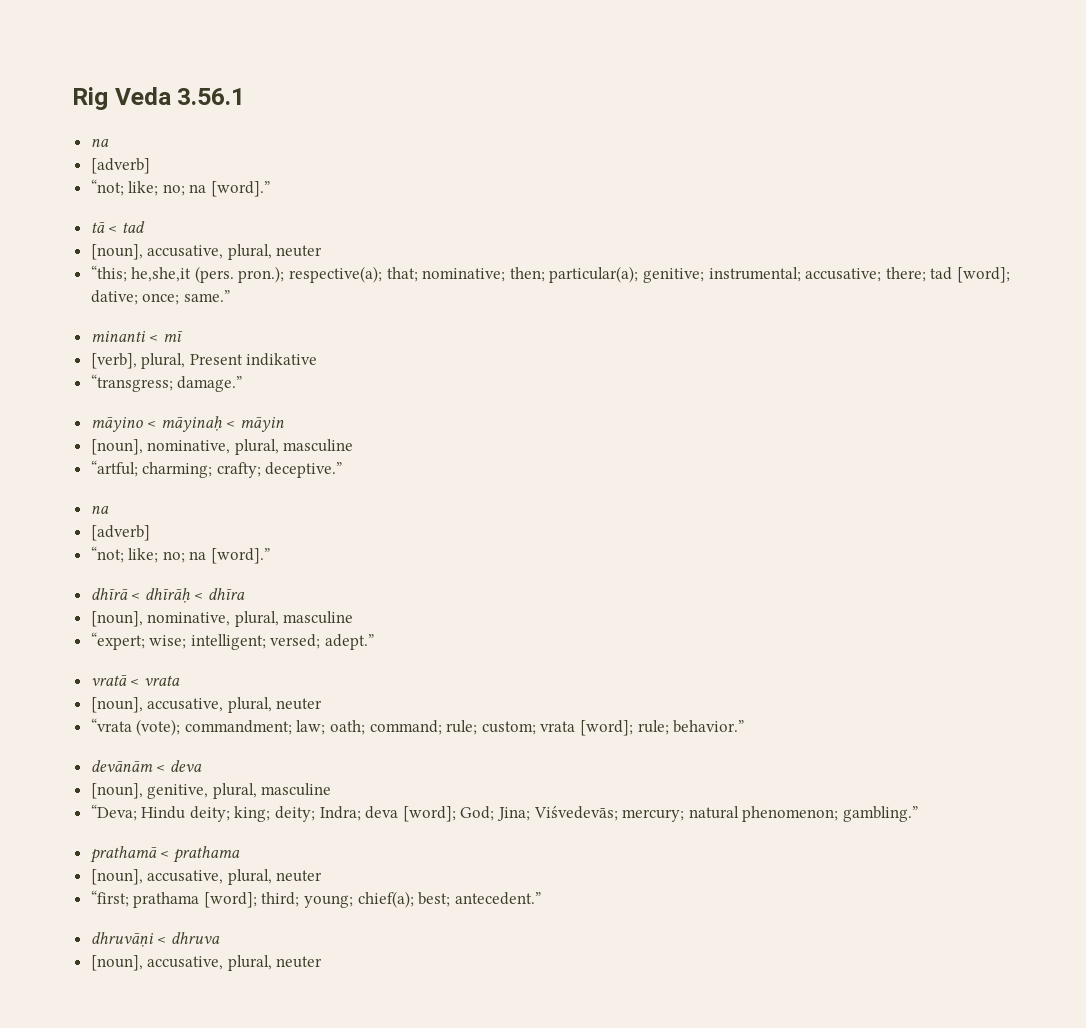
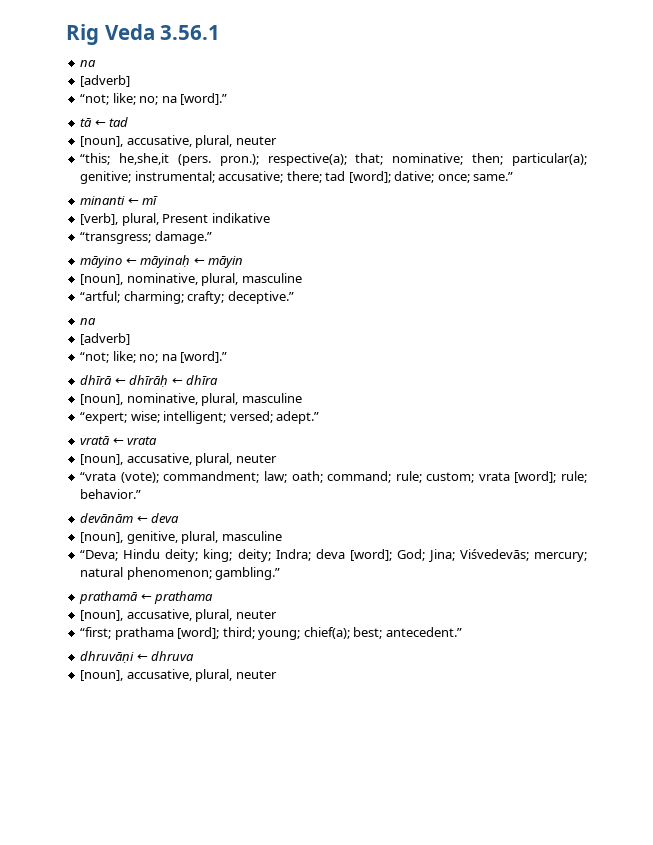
- tā < tad
+ tā ← tad
- minanti < mī
+ minanti ← mī
- māyino < māyinaḥ < māyin
+ māyino ← māyinaḥ ← māyin
- dhīrā < dhīrāḥ < dhīra
+ dhīrā ← dhīrāḥ ← dhīra
- vratā < vrata
+ vratā ← vrata
- devānām < deva
+ devānām ← deva
- prathamā < prathama
+ prathamā ← prathama
- dhruvāṇi < dhruva
+ dhruvāṇi ← dhruva

